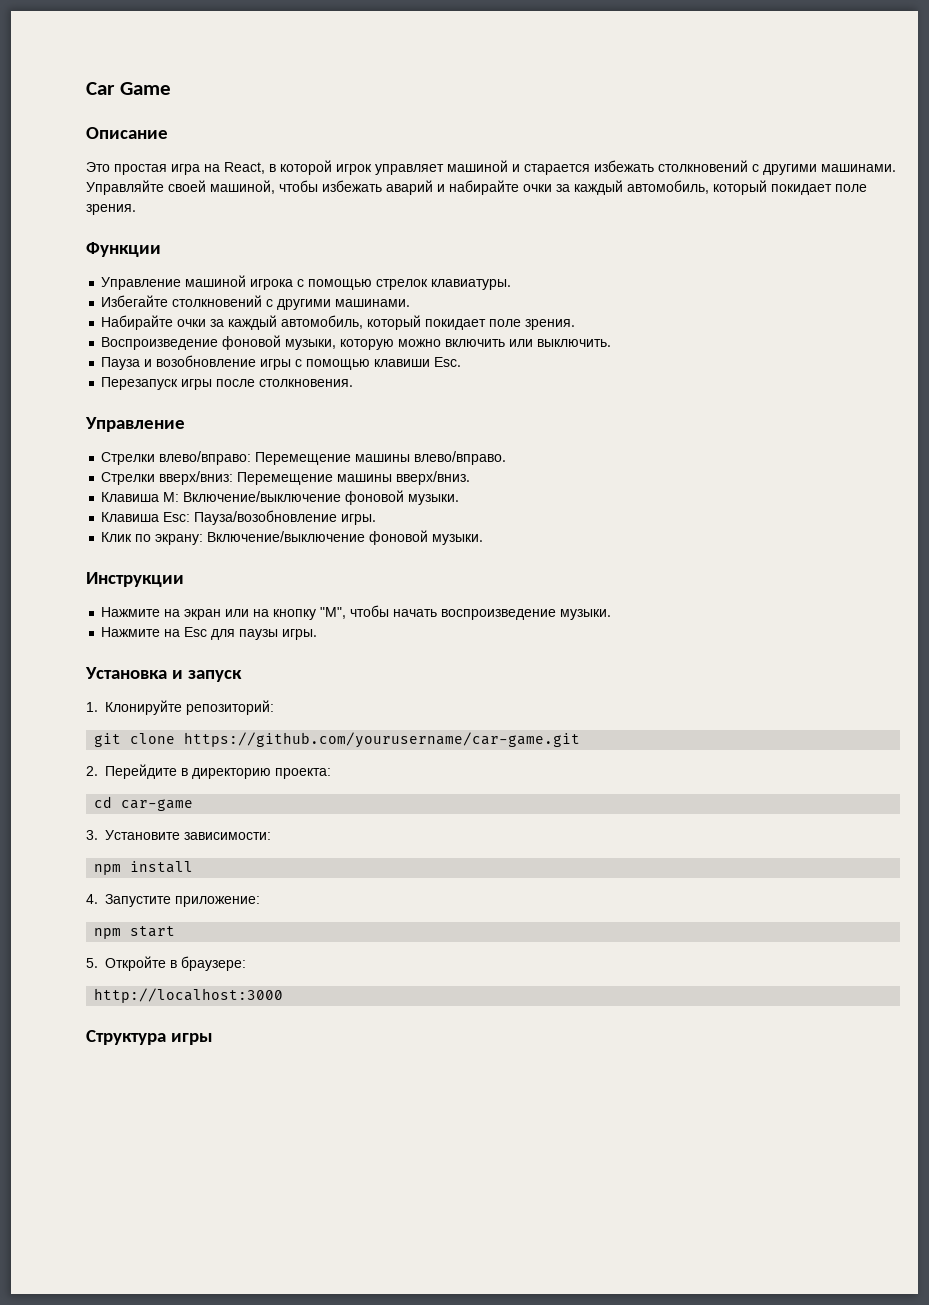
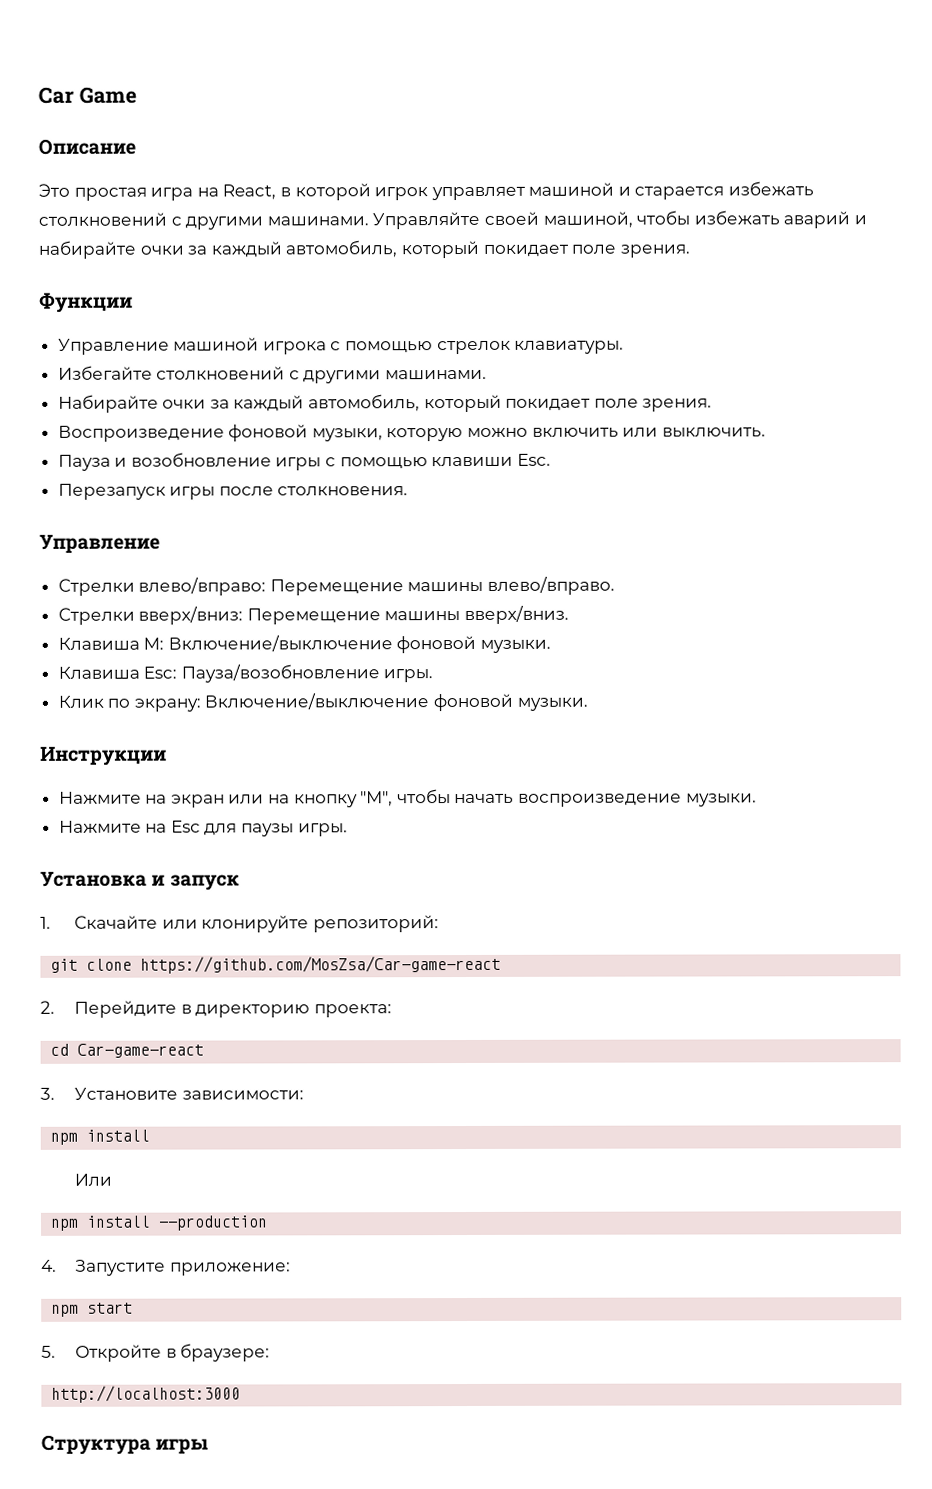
- 1. Клонируйте репозиторий:
+ 1. Скачайте или клонируйте репозиторий:
- git clone https://github.com/yourusername/car-game.git
+ git clone https://github.com/MosZsa/Car-game-react
- cd car-game
+ cd Car-game-react
+ Или
+ npm install --production

